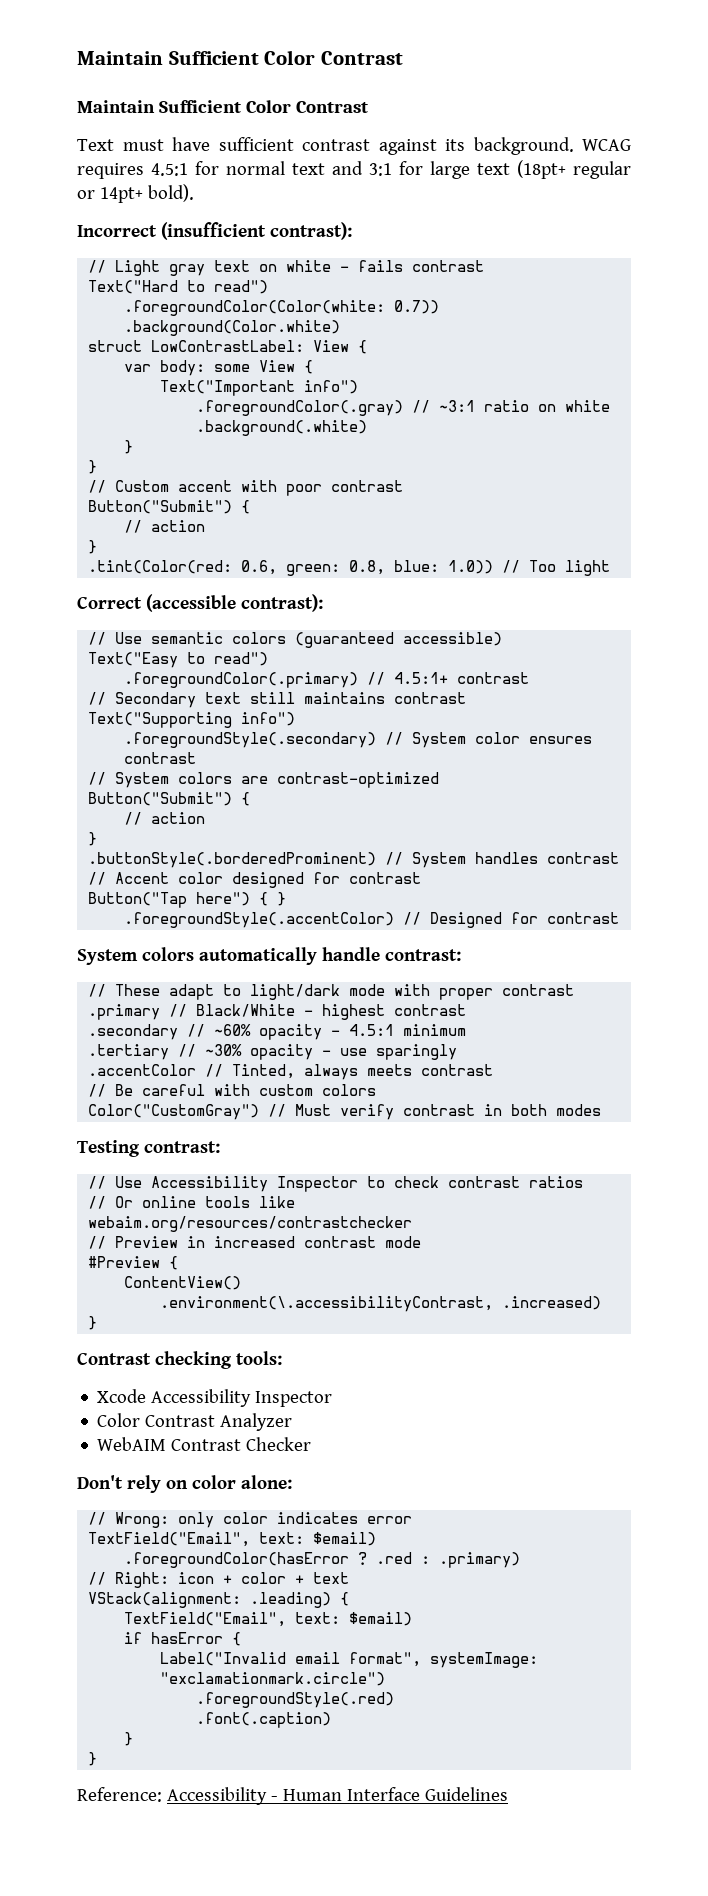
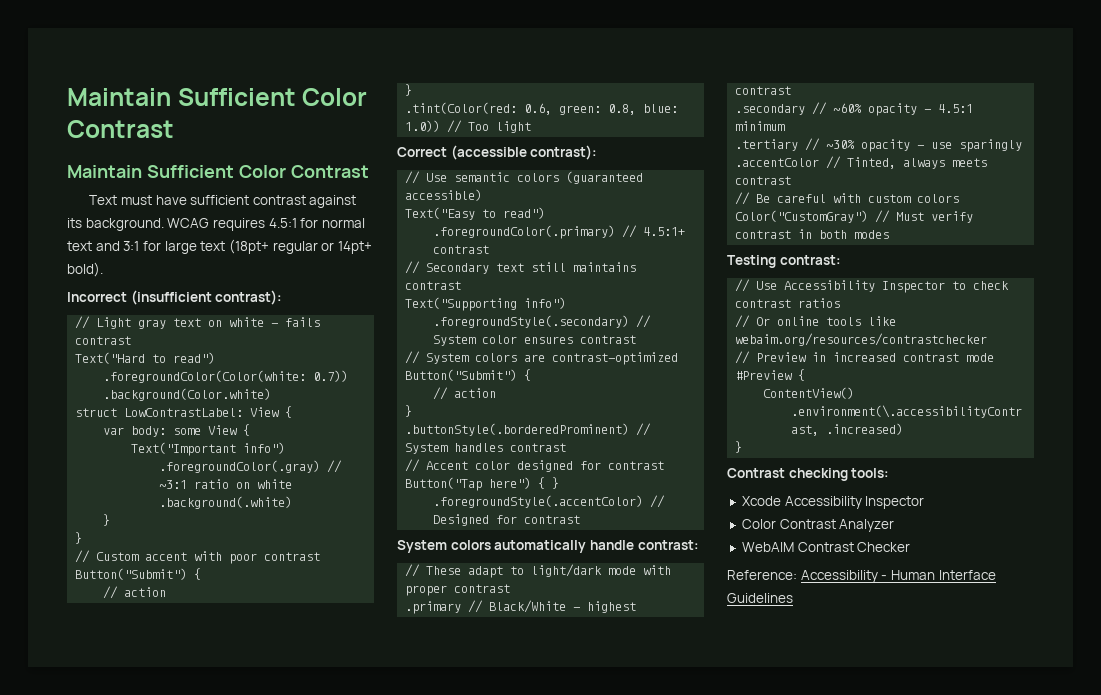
- Don't rely on color alone:
- // Wrong: only color indicates error
- TextField("Email", text: $email)
- .foregroundColor(hasError ? .red : .primary)
- // Right: icon + color + text
- VStack(alignment: .leading) {
- TextField("Email", text: $email)
- if hasError {
- Label("Invalid email format", systemImage: "exclamationmark.circle")
- .foregroundStyle(.red)
- .font(.caption)
- }
- }

